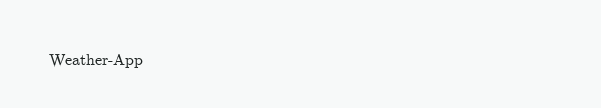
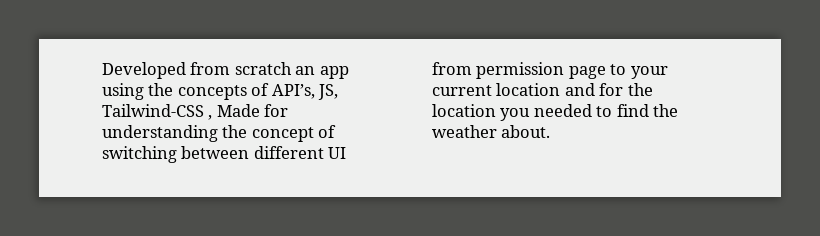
- Weather-App
+ Developed from scratch an app using the concepts of API’s, JS, Tailwind-CSS , Made for understanding the concept of switching between different UI from permission page to your current location and for the location you needed to find the weather about.

